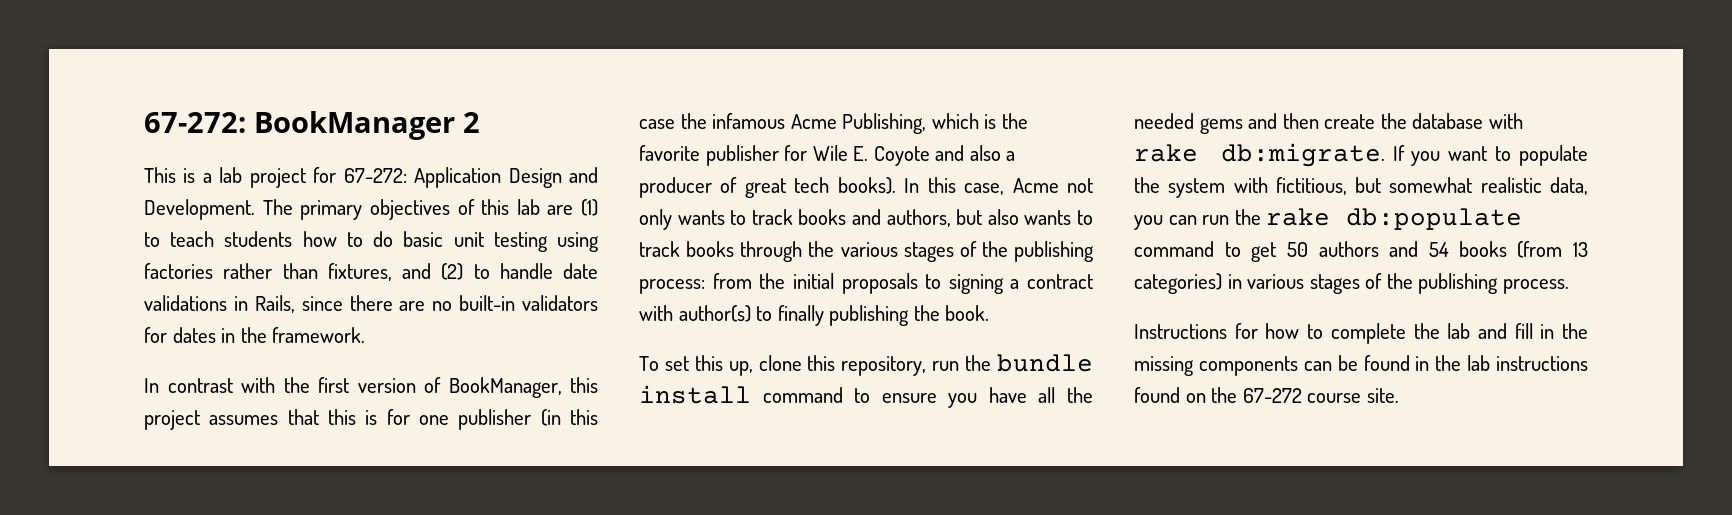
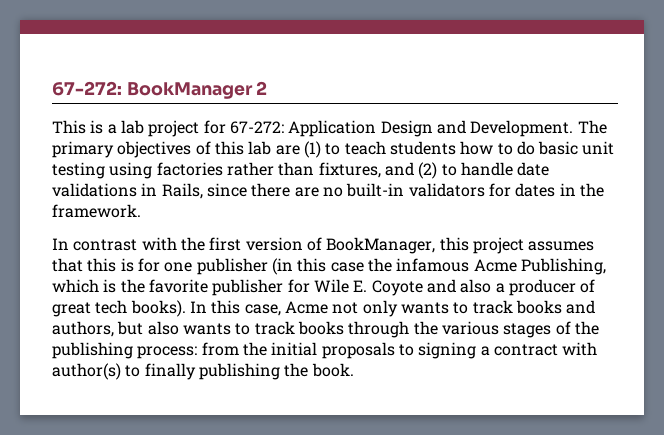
- To set this up, clone this repository, run the bundle install command to ensure you have all the needed gems and then create the database with rake db:migrate. If you want to populate the system with fictitious, but somewhat realistic data, you can run the rake db:populate command to get 50 authors and 54 books (from 13 categories) in various stages of the publishing process.
- Instructions for how to complete the lab and fill in the missing components can be found in the lab instructions found on the 67-272 course site.

